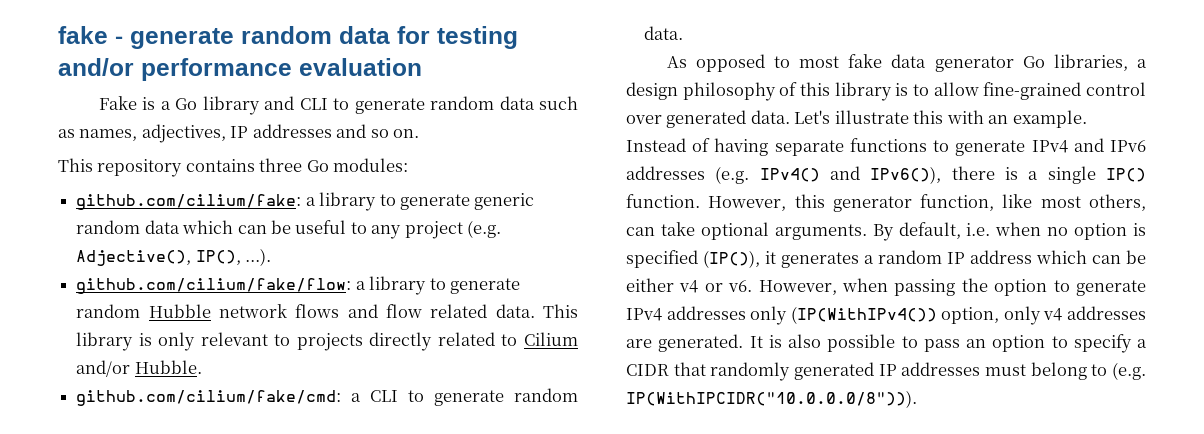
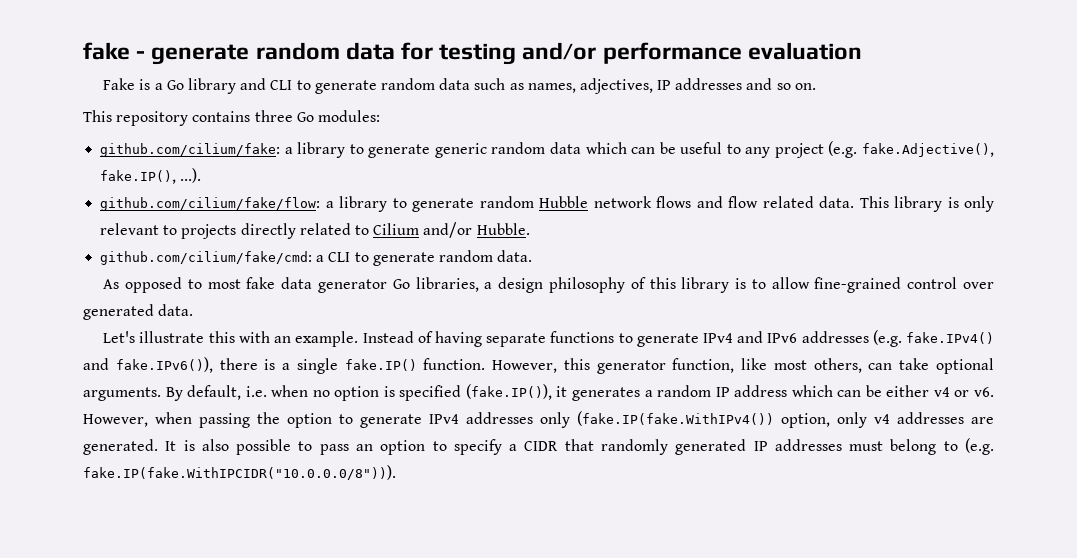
- github.com/cilium/fake: a library to generate generic random data which can be useful to any project (e.g. Adjective(), IP(), ...).
+ github.com/cilium/fake: a library to generate generic random data which can be useful to any project (e.g. fake.Adjective(), fake.IP(), ...).
- As opposed to most fake data generator Go libraries, a design philosophy of this library is to allow fine-grained control over generated data. Let's illustrate this with an example.
+ As opposed to most fake data generator Go libraries, a design philosophy of this library is to allow fine-grained control over generated data.
+ Let's illustrate this with an example.
- Instead of having separate functions to generate IPv4 and IPv6 addresses (e.g. IPv4() and IPv6()), there is a single IP() function.
+ Instead of having separate functions to generate IPv4 and IPv6 addresses (e.g. fake.IPv4() and fake.IPv6()), there is a single fake.IP() function.
- By default, i.e. when no option is specified (IP()), it generates a random IP address which can be either v4 or v6.
+ By default, i.e. when no option is specified (fake.IP()), it generates a random IP address which can be either v4 or v6.
- However, when passing the option to generate IPv4 addresses only (IP(WithIPv4()) option, only v4 addresses are generated.
+ However, when passing the option to generate IPv4 addresses only (fake.IP(fake.WithIPv4()) option, only v4 addresses are generated.
- It is also possible to pass an option to specify a CIDR that randomly generated IP addresses must belong to (e.g. IP(WithIPCIDR("10.0.0.0/8"))).
+ It is also possible to pass an option to specify a CIDR that randomly generated IP addresses must belong to (e.g. fake.IP(fake.WithIPCIDR("10.0.0.0/8"))).

